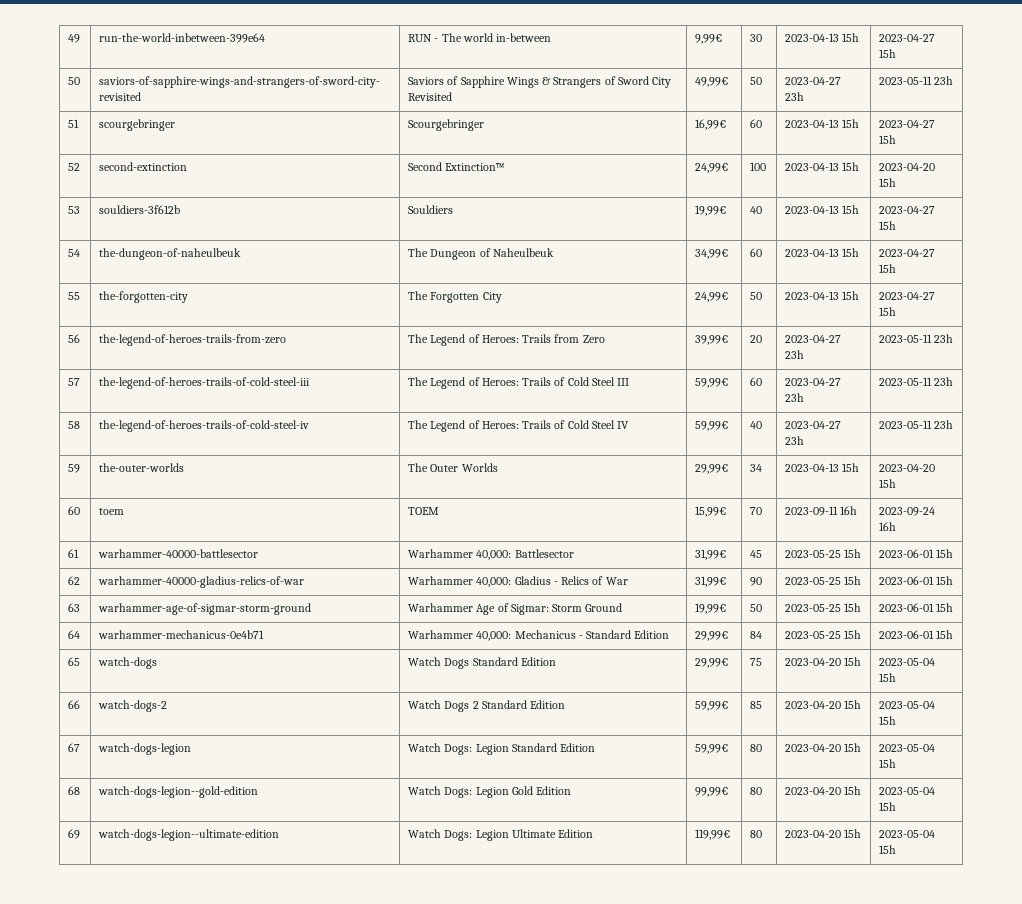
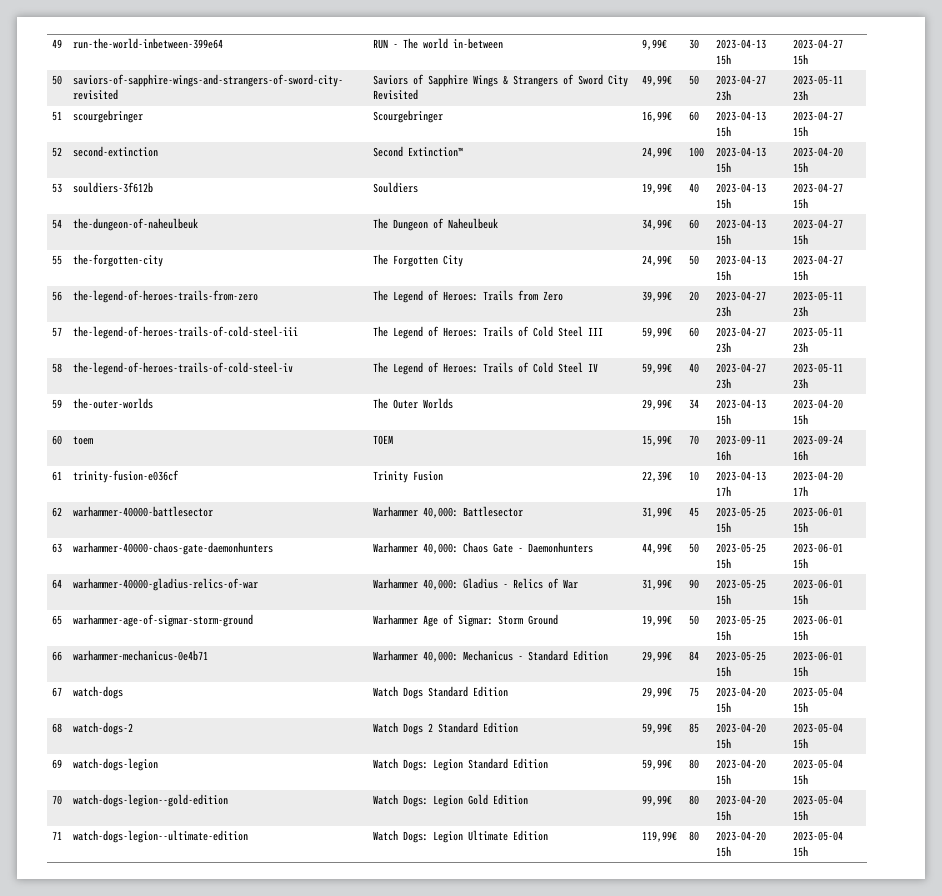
- 61 | warhammer-40000-battlesector | Warhammer 40,000: Battlesector | 31,99€ | 45 | 2023-05-25 15h | 2023-06-01 15h
+ 61 | trinity-fusion-e036cf | Trinity Fusion | 22,39€ | 10 | 2023-04-13 17h | 2023-04-20 17h
+ 62 | warhammer-40000-battlesector | Warhammer 40,000: Battlesector | 31,99€ | 45 | 2023-05-25 15h | 2023-06-01 15h
- 62 | warhammer-40000-gladius-relics-of-war | Warhammer 40,000: Gladius - Relics of War | 31,99€ | 90 | 2023-05-25 15h | 2023-06-01 15h
+ 63 | warhammer-40000-chaos-gate-daemonhunters | Warhammer 40,000: Chaos Gate - Daemonhunters | 44,99€ | 50 | 2023-05-25 15h | 2023-06-01 15h
+ 64 | warhammer-40000-gladius-relics-of-war | Warhammer 40,000: Gladius - Relics of War | 31,99€ | 90 | 2023-05-25 15h | 2023-06-01 15h
- 63 | warhammer-age-of-sigmar-storm-ground | Warhammer Age of Sigmar: Storm Ground | 19,99€ | 50 | 2023-05-25 15h | 2023-06-01 15h
+ 65 | warhammer-age-of-sigmar-storm-ground | Warhammer Age of Sigmar: Storm Ground | 19,99€ | 50 | 2023-05-25 15h | 2023-06-01 15h
- 64 | warhammer-mechanicus-0e4b71 | Warhammer 40,000: Mechanicus - Standard Edition | 29,99€ | 84 | 2023-05-25 15h | 2023-06-01 15h
+ 66 | warhammer-mechanicus-0e4b71 | Warhammer 40,000: Mechanicus - Standard Edition | 29,99€ | 84 | 2023-05-25 15h | 2023-06-01 15h
- 65 | watch-dogs | Watch Dogs Standard Edition | 29,99€ | 75 | 2023-04-20 15h | 2023-05-04 15h
+ 67 | watch-dogs | Watch Dogs Standard Edition | 29,99€ | 75 | 2023-04-20 15h | 2023-05-04 15h
- 66 | watch-dogs-2 | Watch Dogs 2 Standard Edition | 59,99€ | 85 | 2023-04-20 15h | 2023-05-04 15h
+ 68 | watch-dogs-2 | Watch Dogs 2 Standard Edition | 59,99€ | 85 | 2023-04-20 15h | 2023-05-04 15h
- 67 | watch-dogs-legion | Watch Dogs: Legion Standard Edition | 59,99€ | 80 | 2023-04-20 15h | 2023-05-04 15h
+ 69 | watch-dogs-legion | Watch Dogs: Legion Standard Edition | 59,99€ | 80 | 2023-04-20 15h | 2023-05-04 15h
- 68 | watch-dogs-legion--gold-edition | Watch Dogs: Legion Gold Edition | 99,99€ | 80 | 2023-04-20 15h | 2023-05-04 15h
+ 70 | watch-dogs-legion--gold-edition | Watch Dogs: Legion Gold Edition | 99,99€ | 80 | 2023-04-20 15h | 2023-05-04 15h
- 69 | watch-dogs-legion--ultimate-edition | Watch Dogs: Legion Ultimate Edition | 119,99€ | 80 | 2023-04-20 15h | 2023-05-04 15h
+ 71 | watch-dogs-legion--ultimate-edition | Watch Dogs: Legion Ultimate Edition | 119,99€ | 80 | 2023-04-20 15h | 2023-05-04 15h

